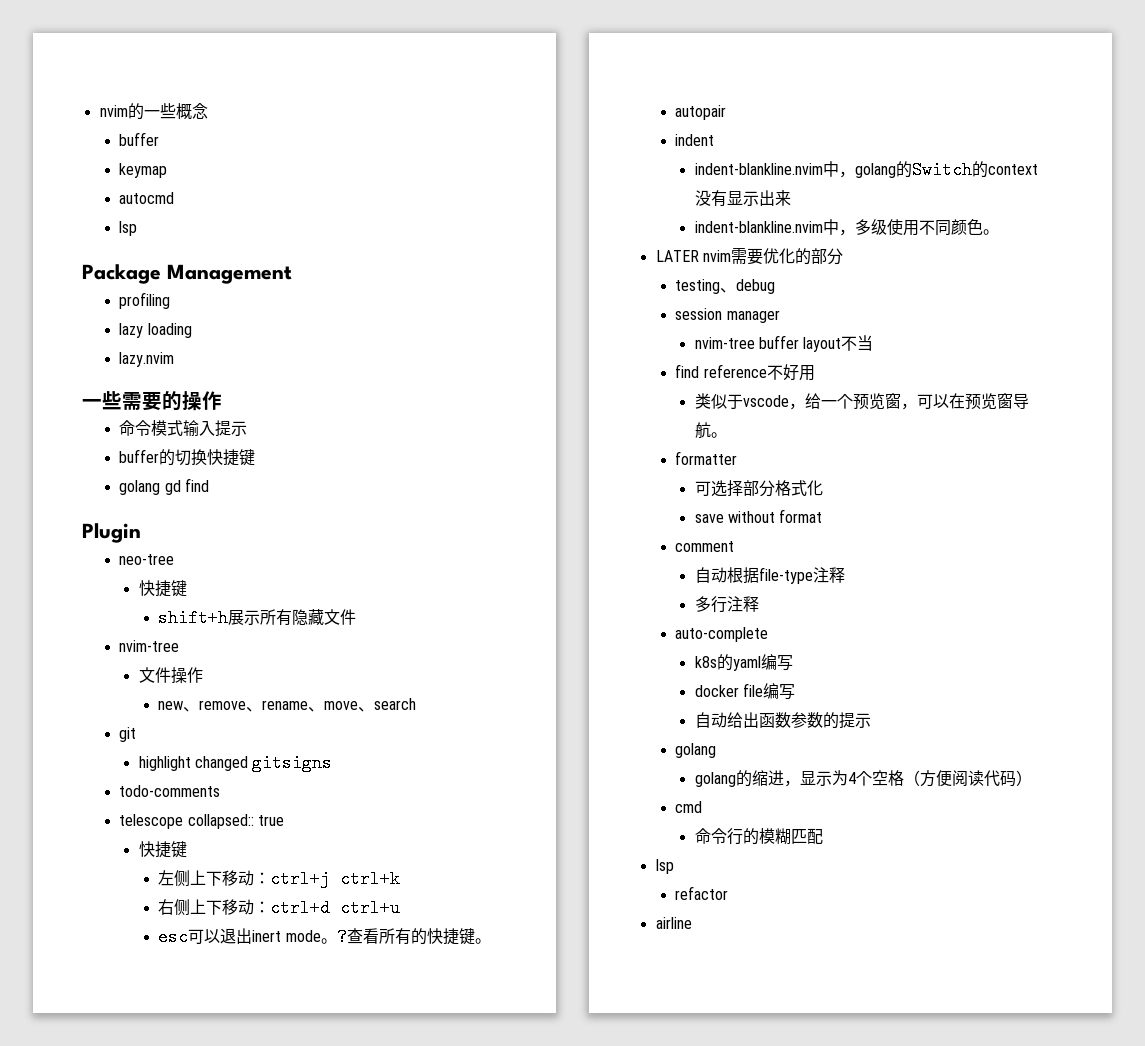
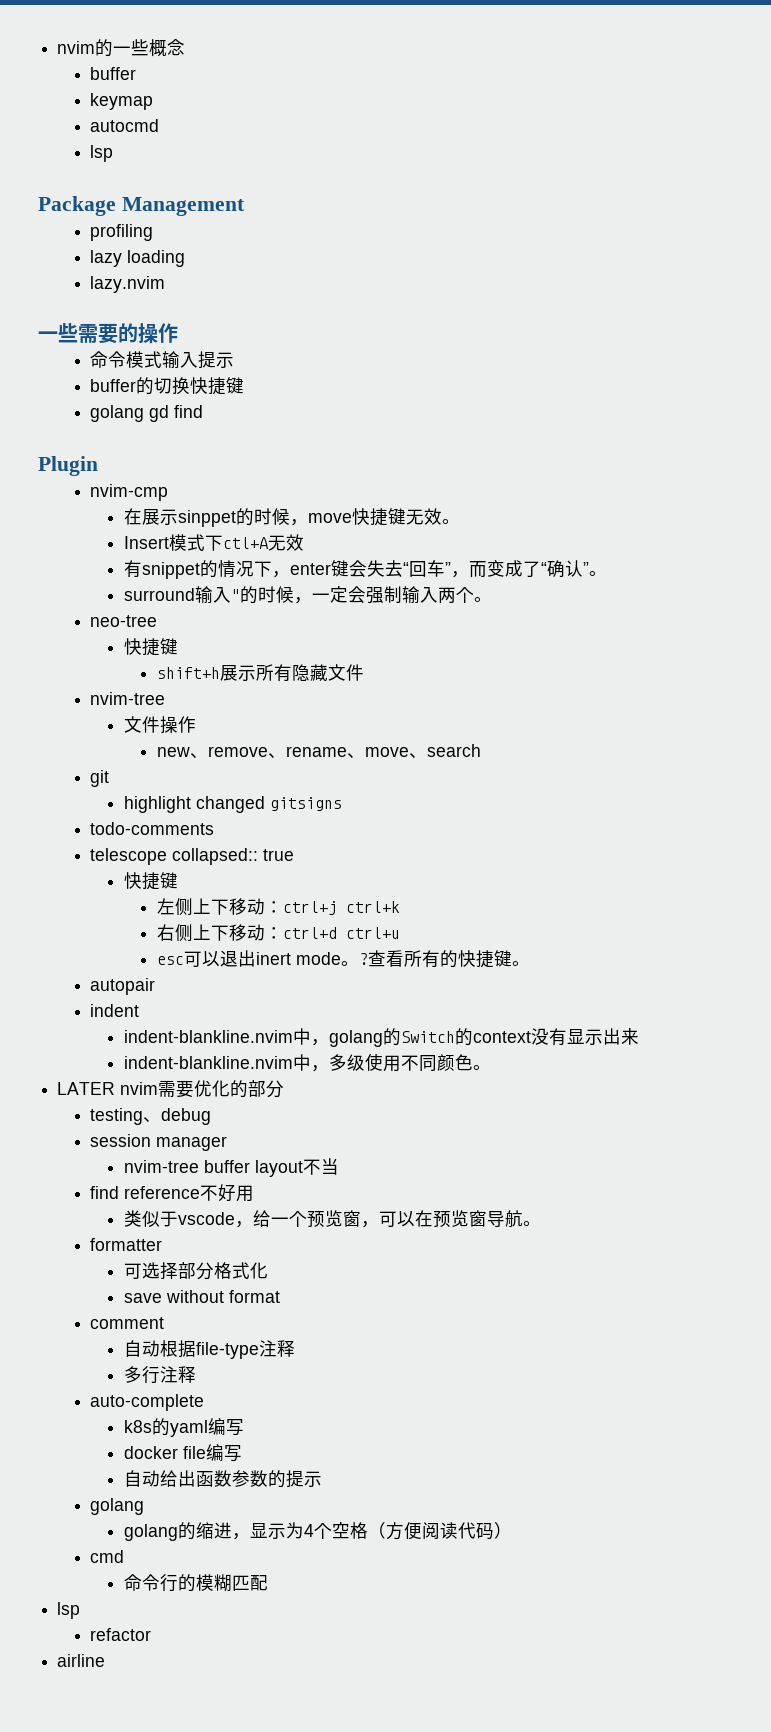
+ nvim-cmp
+ 在展示sinppet的时候，move快捷键无效。
+ Insert模式下ctl+A无效
+ 有snippet的情况下，enter键会失去“回车”，而变成了“确认”。
+ surround输入"的时候，一定会强制输入两个。

